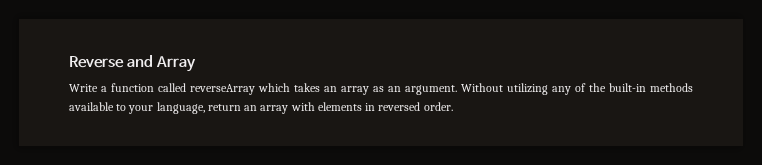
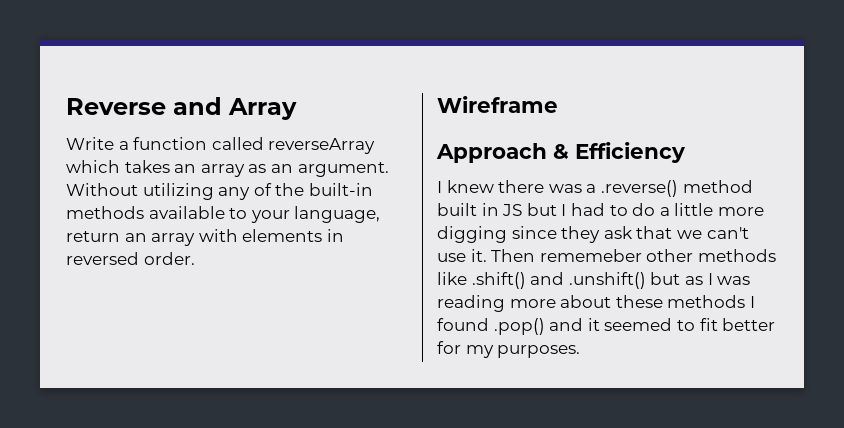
+ Wireframe
+ Approach & Efficiency
+ I knew there was a .reverse() method built in JS but I had to do a little more digging since they ask that we can't use it. Then rememeber other methods like .shift() and .unshift() but as I was reading more about these methods I found .pop() and it seemed to fit better for my purposes.

